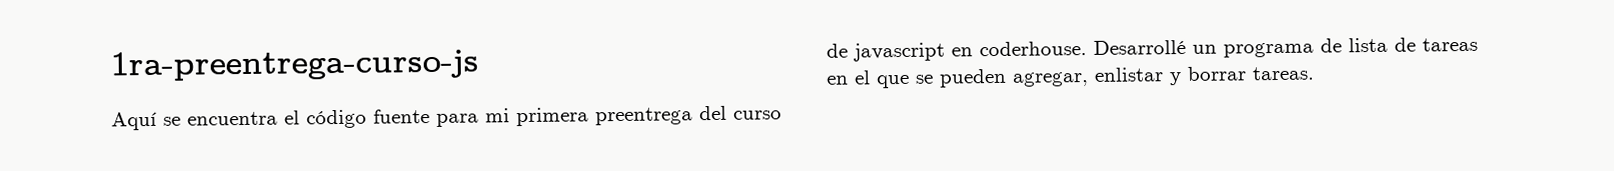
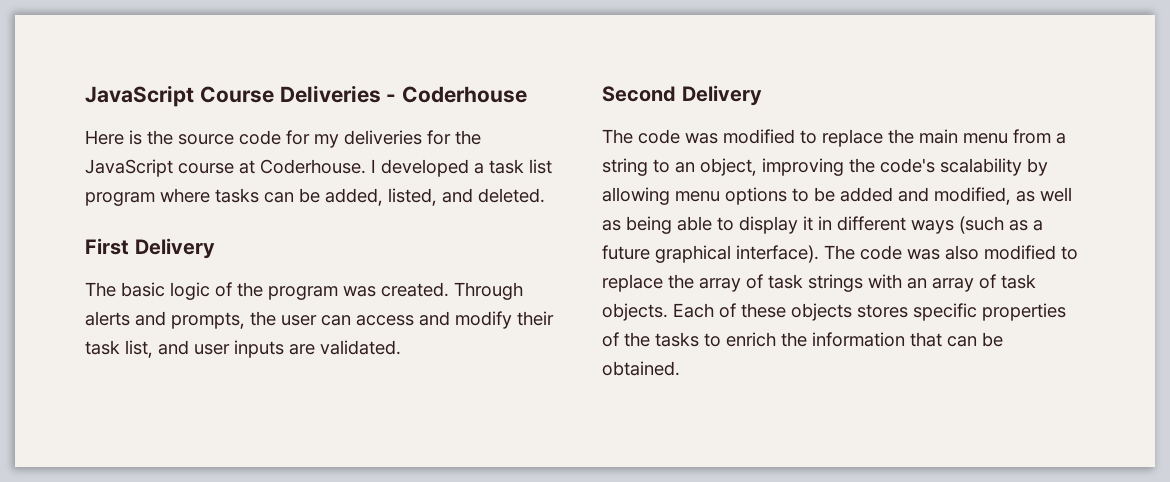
- 1ra-preentrega-curso-js
- Aquí se encuentra el código fuente para mi primera preentrega del curso de javascript en coderhouse. Desarrollé un programa de lista de tareas en el que se pueden agregar, enlistar y borrar tareas.
+ JavaScript Course Deliveries - Coderhouse
+ Here is the source code for my deliveries for the JavaScript course at Coderhouse. I developed a task list program where tasks can be added, listed, and deleted.
+ First Delivery
+ The basic logic of the program was created. Through alerts and prompts, the user can access and modify their task list, and user inputs are validated.
+ Second Delivery
+ The code was modified to replace the main menu from a string to an object, improving the code's scalability by allowing menu options to be added and modified, as well as being able to display it in different ways (such as a future graphical interface). The code was also modified to replace the array of task strings with an array of task objects. Each of these objects stores specific properties of the tasks to enrich the information that can be obtained.

